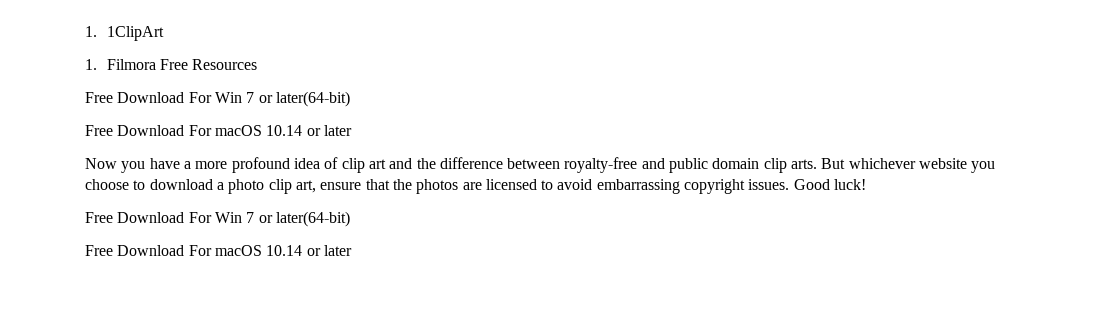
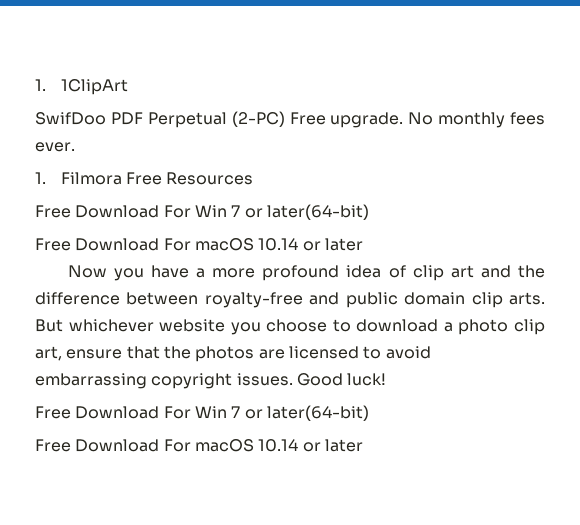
+ SwifDoo PDF Perpetual (2-PC) Free upgrade. No monthly fees ever.

